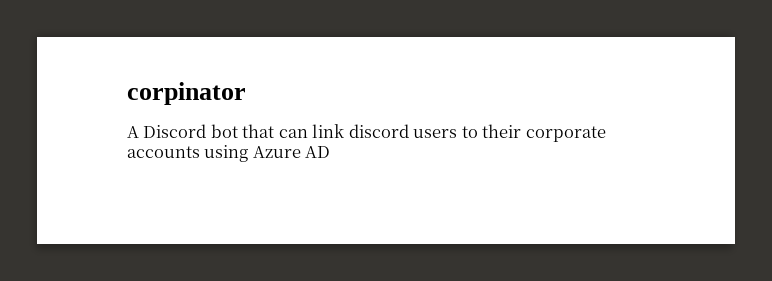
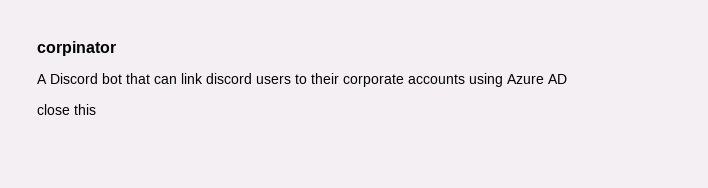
+ close this

